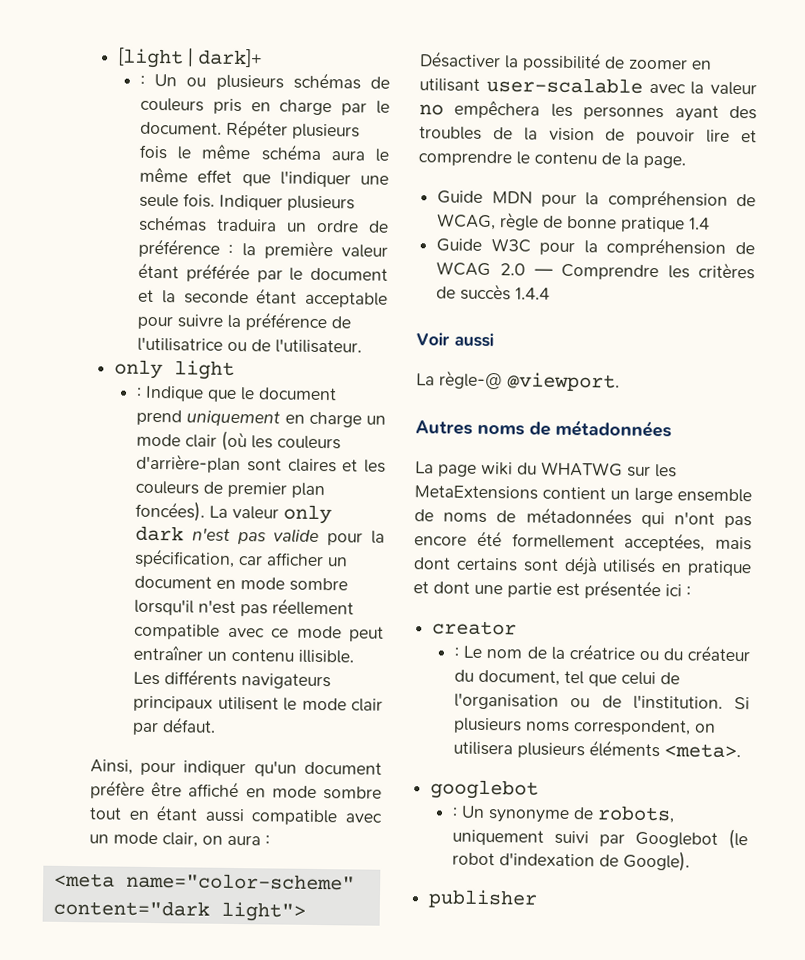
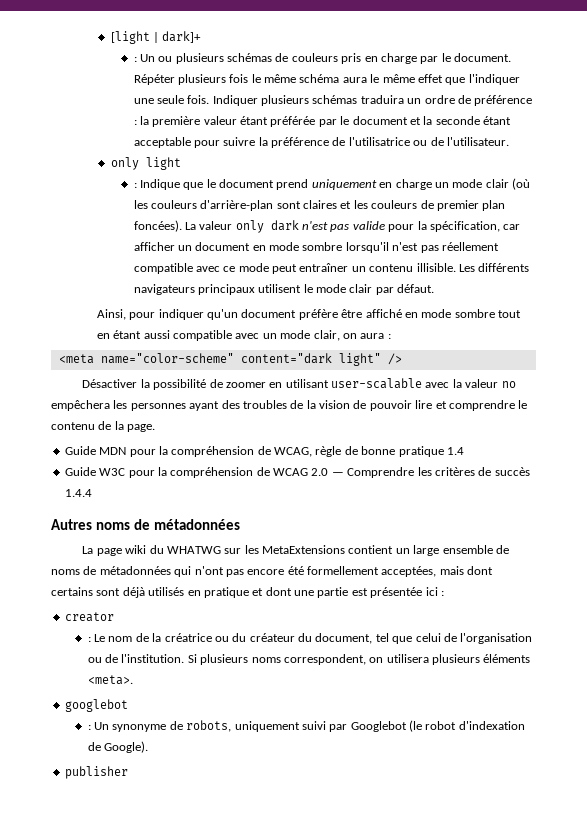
- <meta name="color-scheme" content="dark light">
+ <meta name="color-scheme" content="dark light" />
- Voir aussi
- La règle-@ @viewport.

